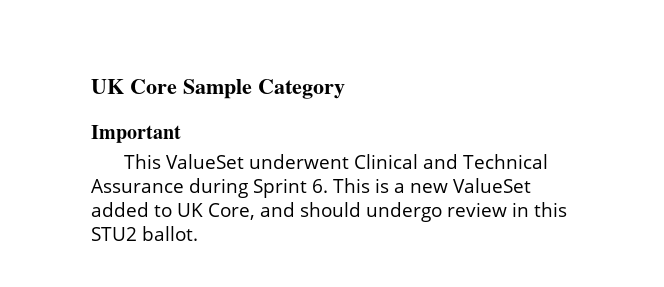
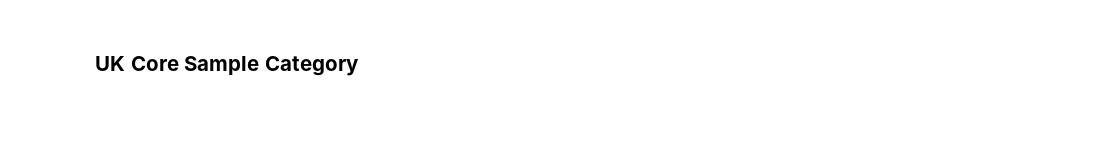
- Important
- This ValueSet underwent Clinical and Technical Assurance during Sprint 6. This is a new ValueSet added to UK Core, and should undergo review in this STU2 ballot.

